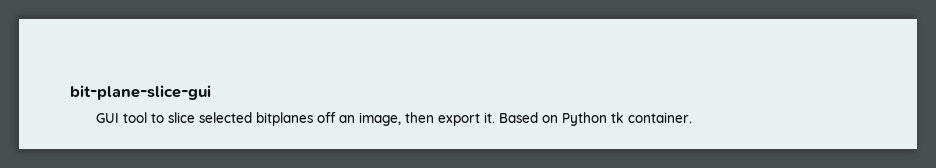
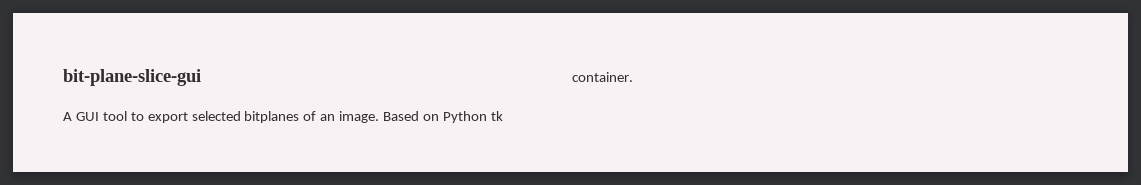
- GUI tool to slice selected bitplanes off an image, then export it.
+ A GUI tool to export selected bitplanes of an image.

